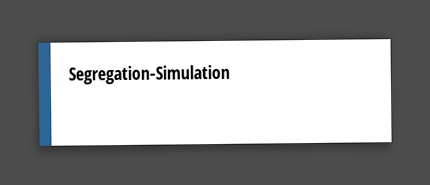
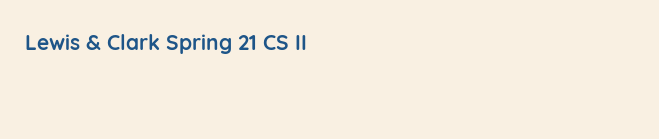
- Segregation-Simulation
+ Lewis & Clark Spring 21 CS II

